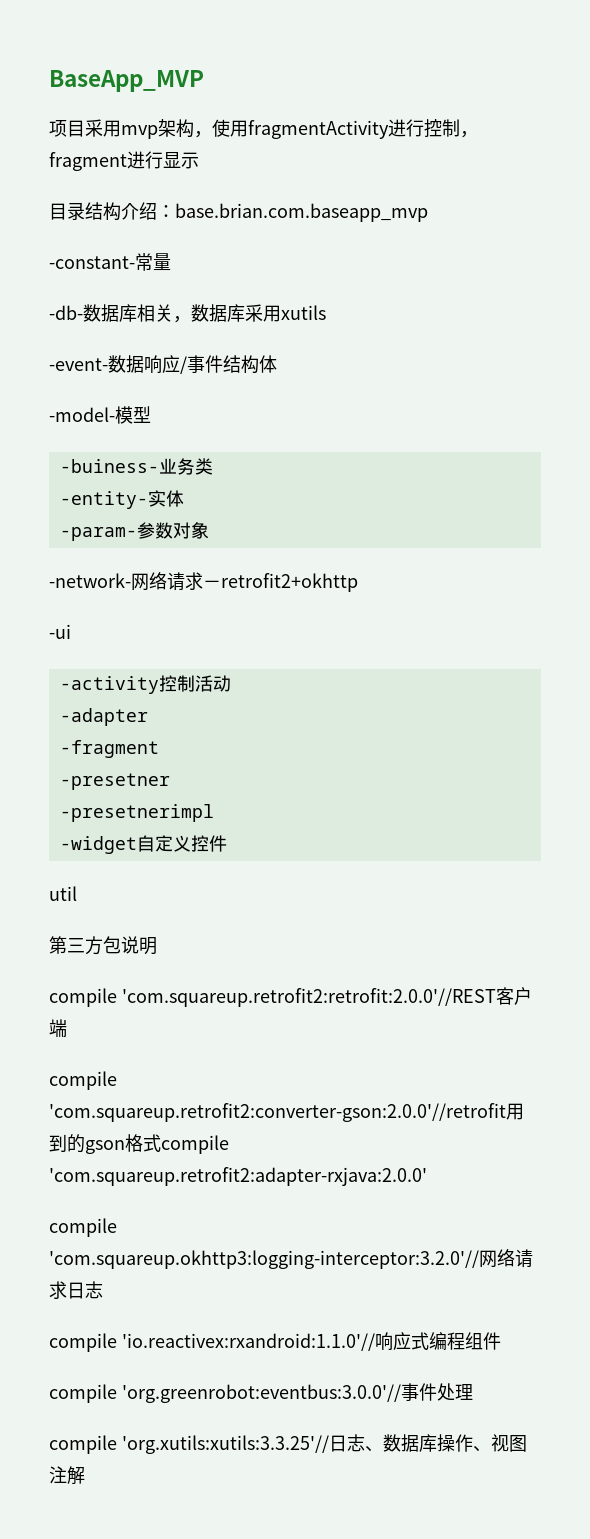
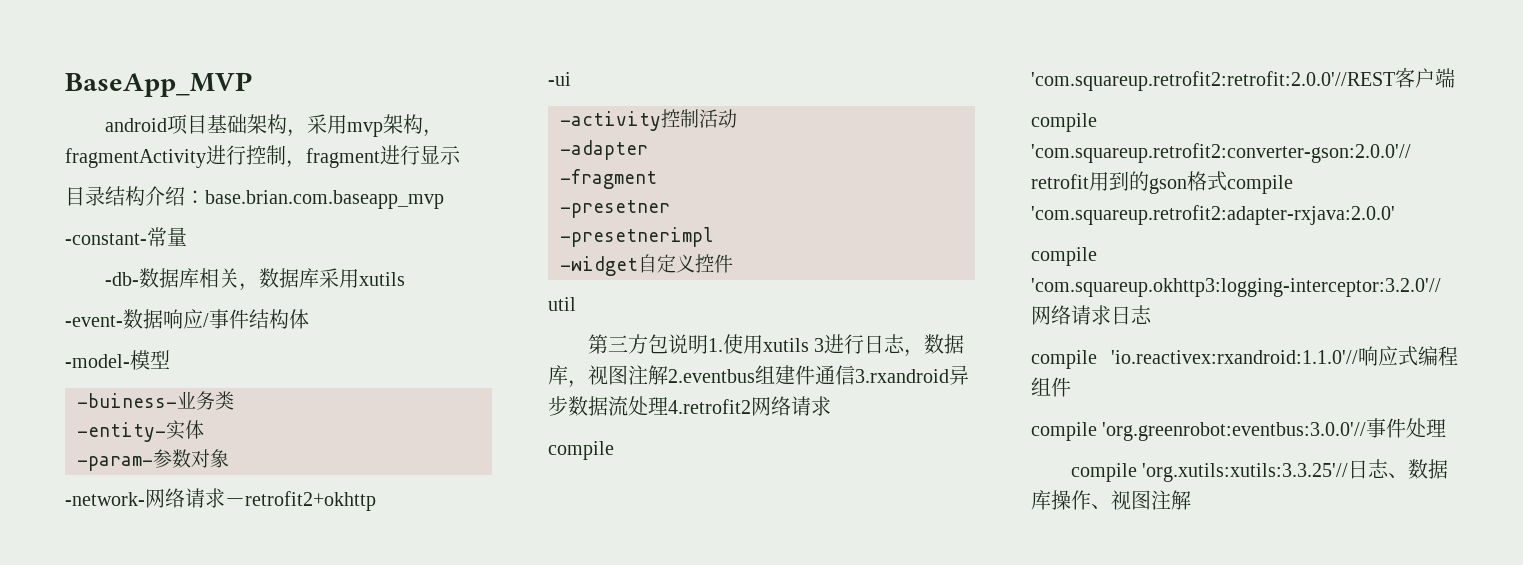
- 项目采用mvp架构，使用fragmentActivity进行控制，fragment进行显示
+ android项目基础架构，采用mvp架构，fragmentActivity进行控制，fragment进行显示
- 第三方包说明
+ 第三方包说明1.使用xutils 3进行日志，数据库，视图注解2.eventbus组建件通信3.rxandroid异步数据流处理4.retrofit2网络请求

